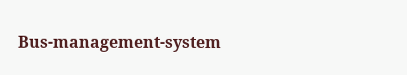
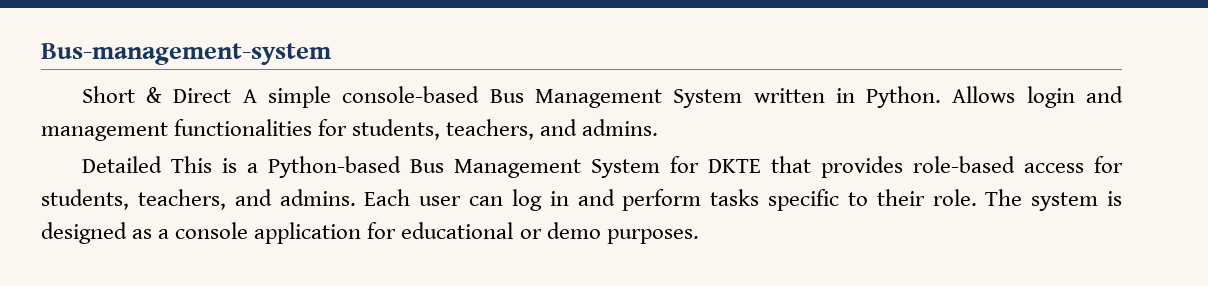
+ Short & Direct A simple console-based Bus Management System written in Python. Allows login and management functionalities for students, teachers, and admins.
+ Detailed This is a Python-based Bus Management System for DKTE that provides role-based access for students, teachers, and admins. Each user can log in and perform tasks specific to their role. The system is designed as a console application for educational or demo purposes.

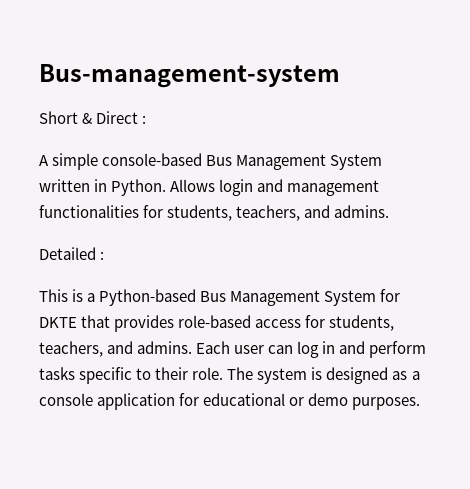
- Short & Direct A simple console-based Bus Management System written in Python.
+ Short & Direct :
+ A simple console-based Bus Management System written in Python.
- Detailed This is a Python-based Bus Management System for DKTE that provides role-based access for students, teachers, and admins.
+ Detailed :
+ This is a Python-based Bus Management System for DKTE that provides role-based access for students, teachers, and admins.

